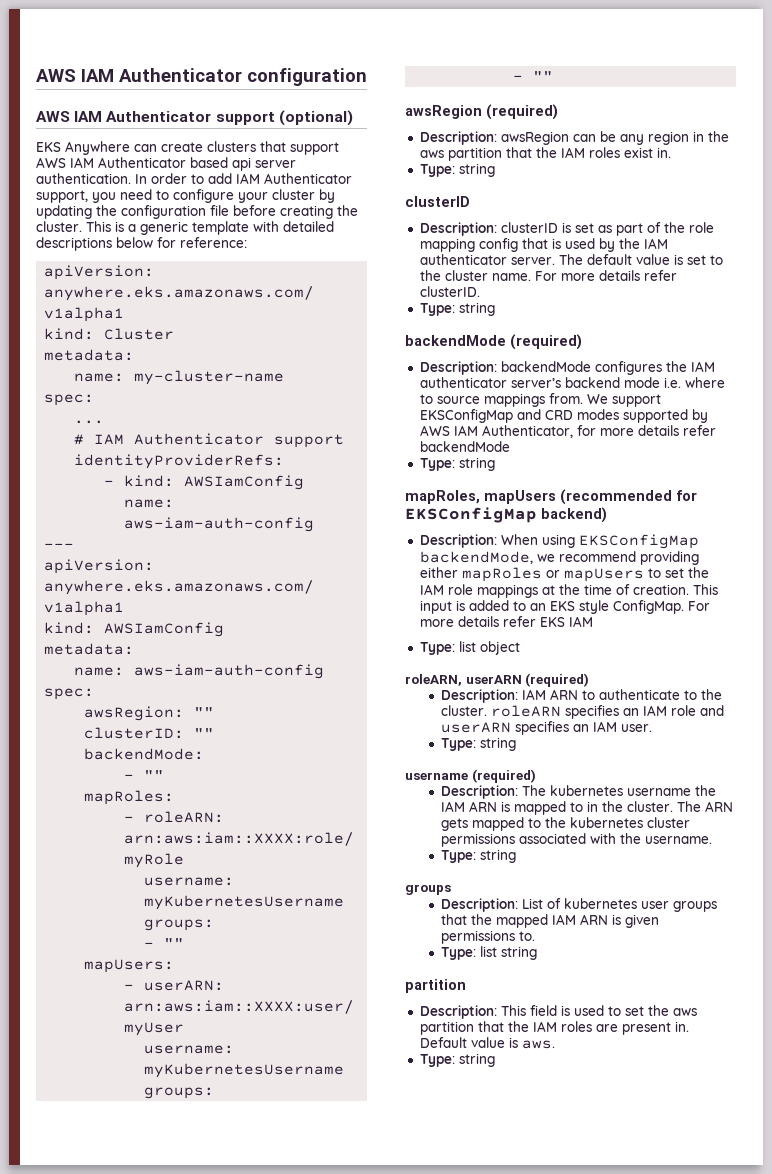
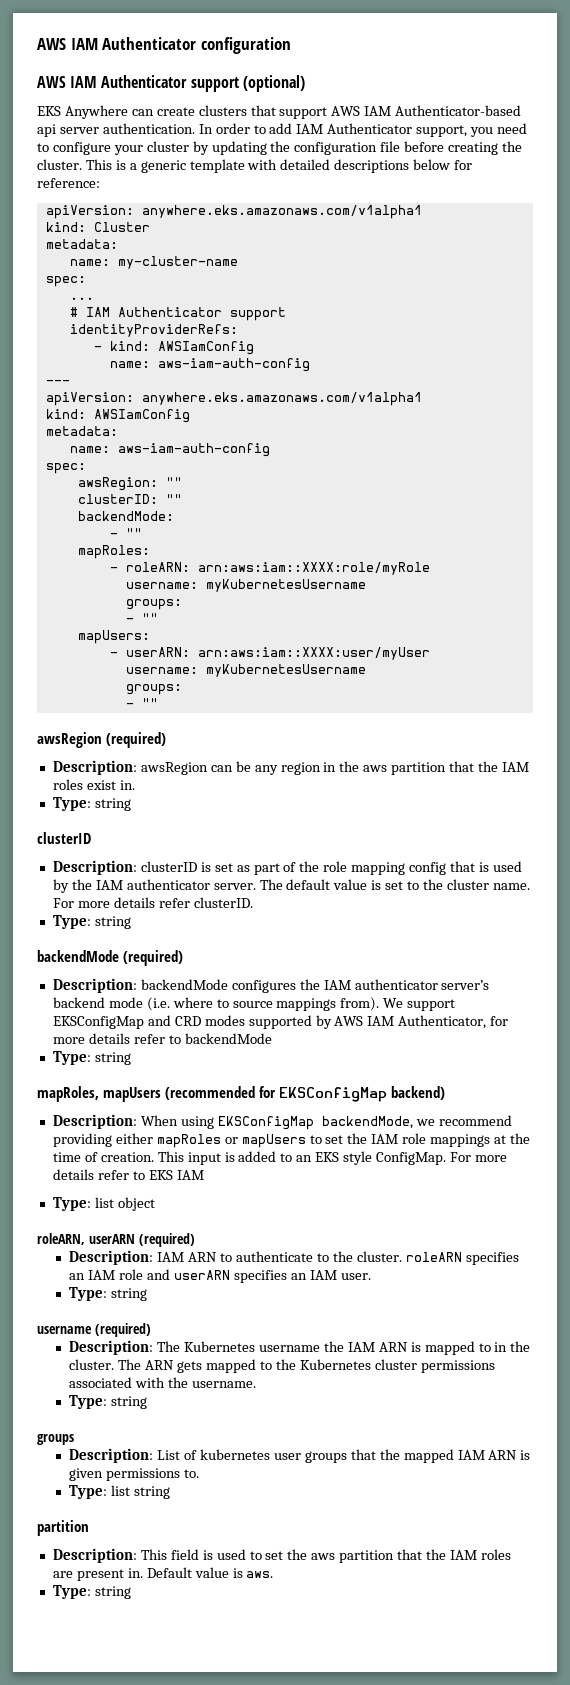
- EKS Anywhere can create clusters that support AWS IAM Authenticator based api server authentication.
+ EKS Anywhere can create clusters that support AWS IAM Authenticator-based api server authentication.
- Description: backendMode configures the IAM authenticator server’s backend mode i.e. where to source mappings from.
+ Description: backendMode configures the IAM authenticator server’s backend mode (i.e. where to source mappings from).
- We support EKSConfigMap and CRD modes supported by AWS IAM Authenticator, for more details refer backendMode
+ We support EKSConfigMap and CRD modes supported by AWS IAM Authenticator, for more details refer to backendMode
- For more details refer EKS IAM
+ For more details refer to EKS IAM
- Description: The kubernetes username the IAM ARN is mapped to in the cluster.
+ Description: The Kubernetes username the IAM ARN is mapped to in the cluster.
- The ARN gets mapped to the kubernetes cluster permissions associated with the username.
+ The ARN gets mapped to the Kubernetes cluster permissions associated with the username.

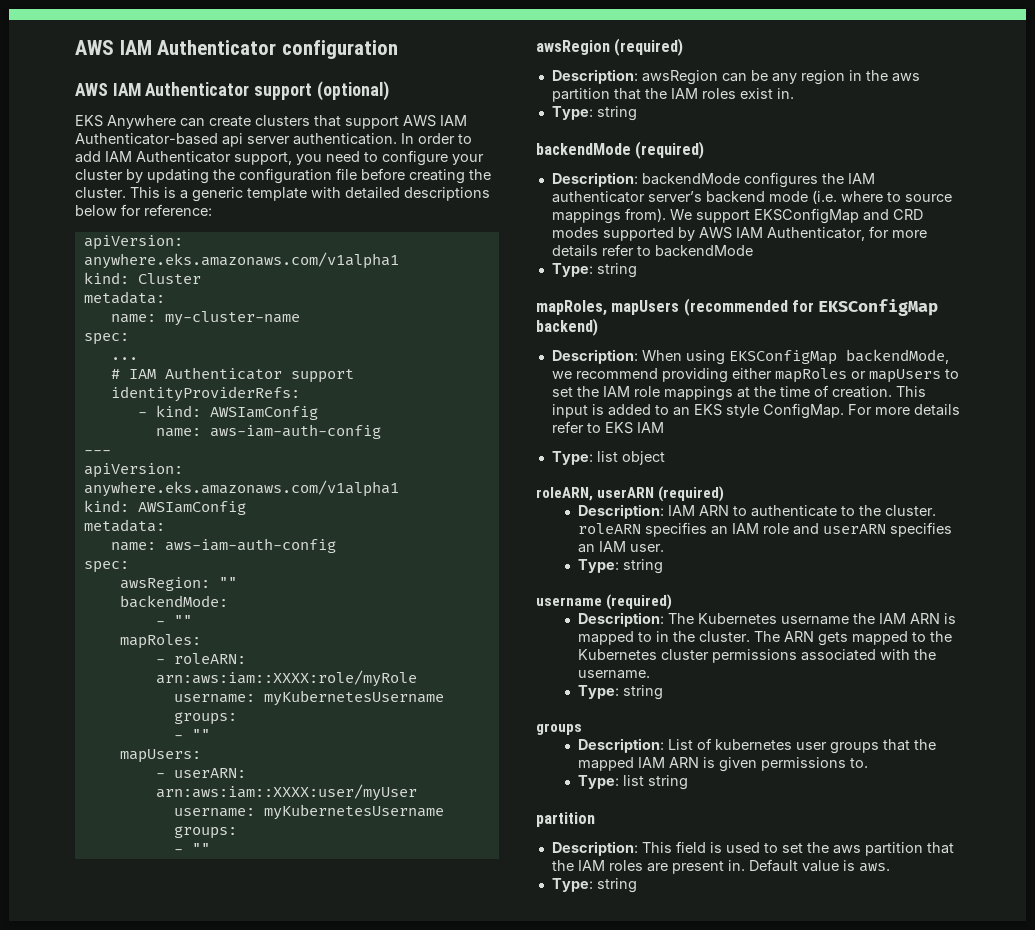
- clusterID: ""
  Description: awsRegion can be any region in the aws partition that the IAM roles exist in.
- Type: string
- clusterID
- Description: clusterID is set as part of the role mapping config that is used by the IAM authenticator server. The default value is set to the cluster name. For more details refer clusterID.

